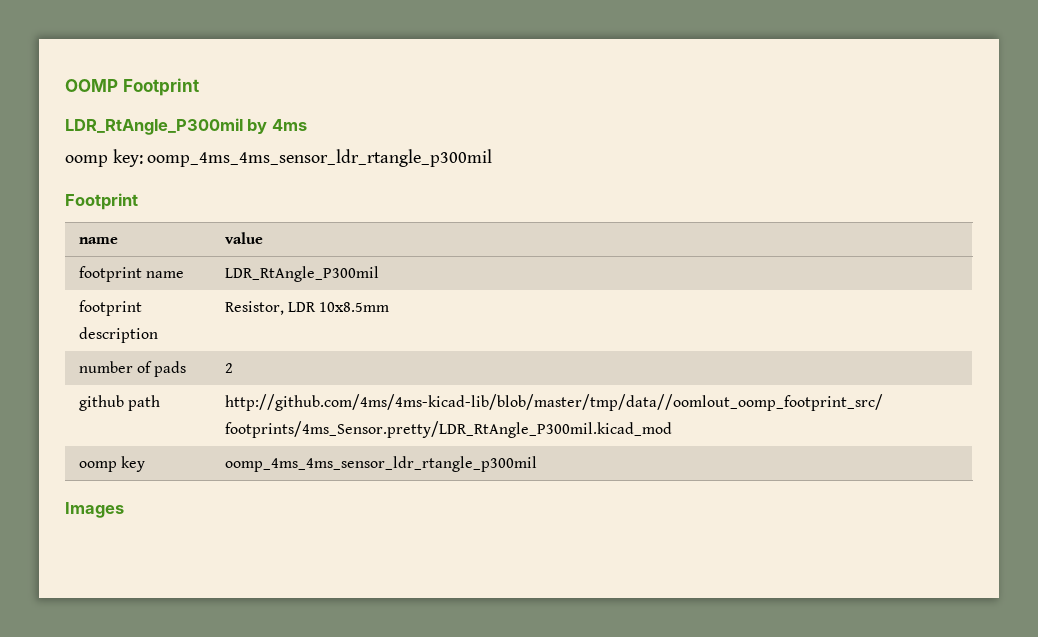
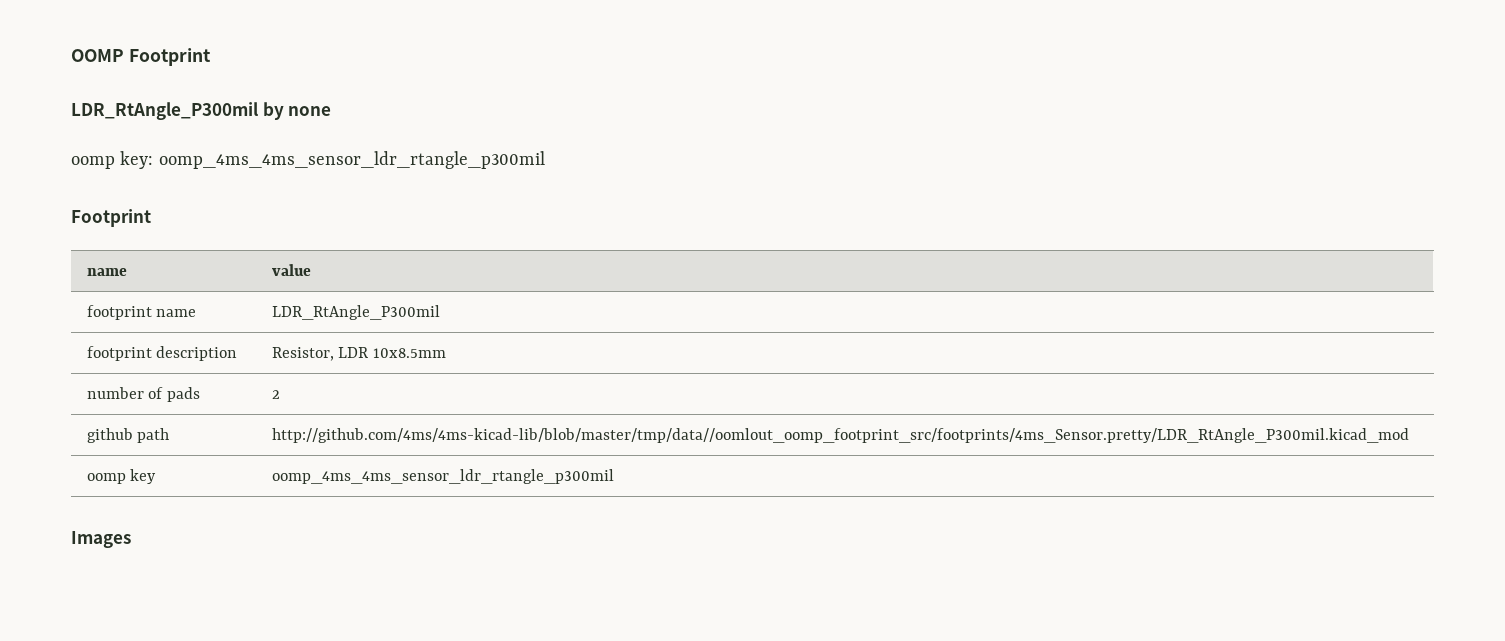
- LDR_RtAngle_P300mil by 4ms
+ LDR_RtAngle_P300mil by none

